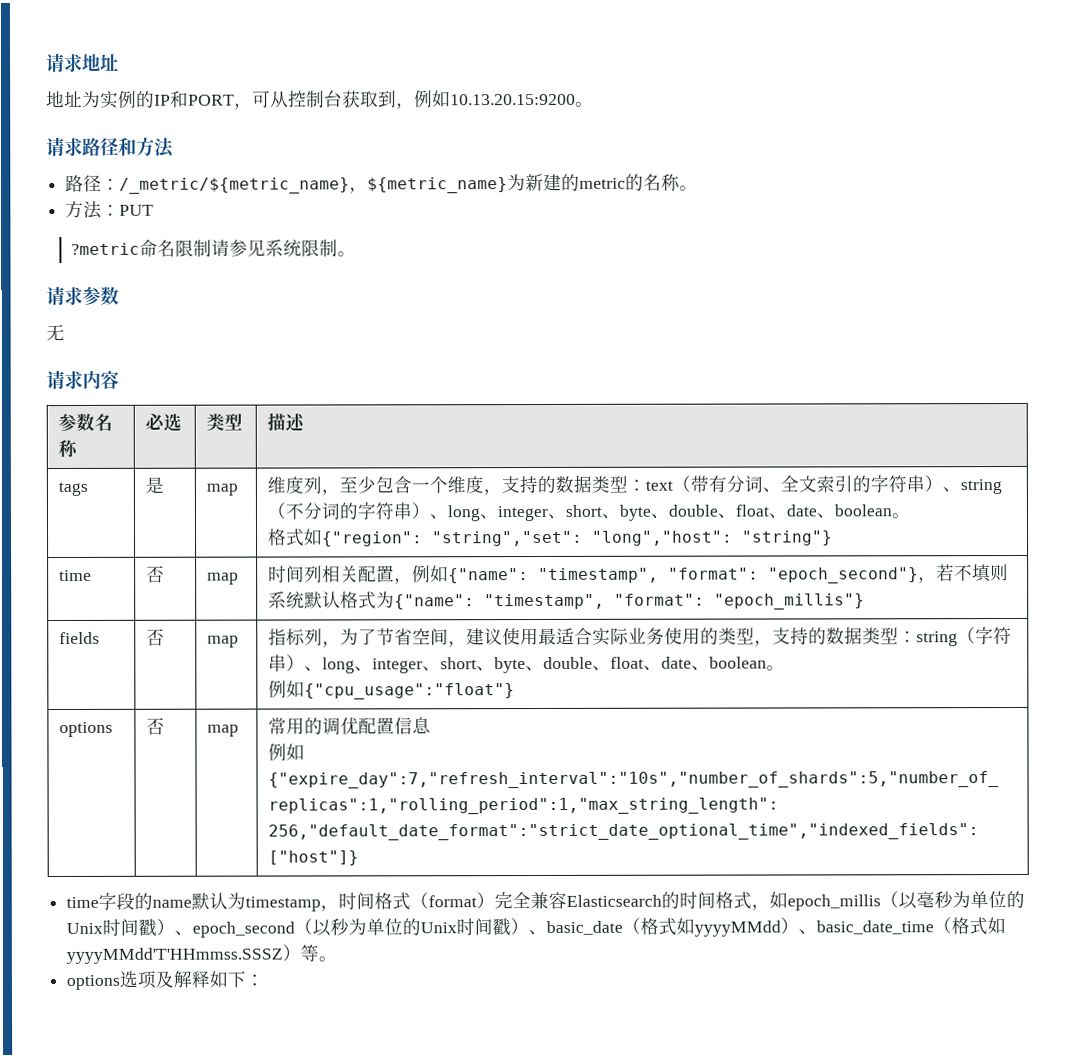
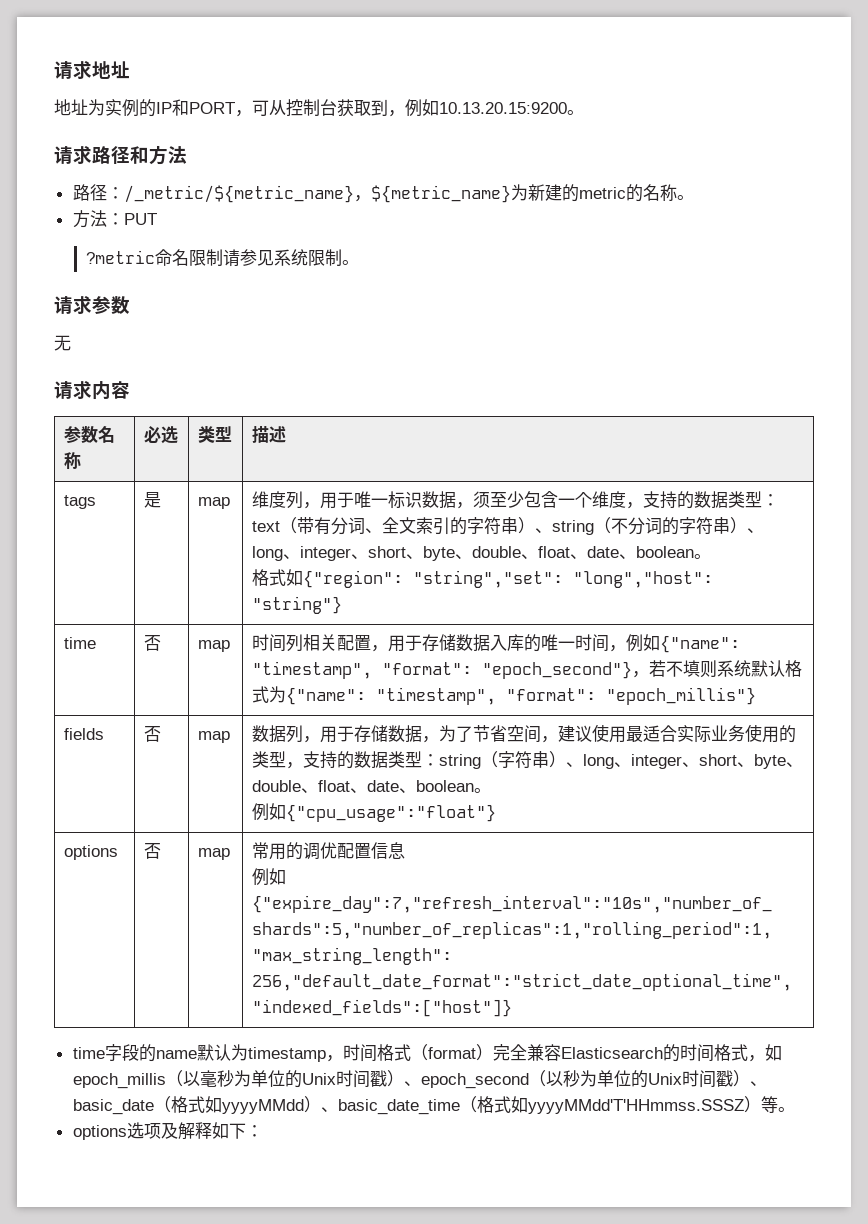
- 维度列，至少包含一个维度，支持的数据类型：text（带有分词、全文索引的字符串）、string（不分词的字符串）、long、integer、short、byte、double、float、date、boolean。
+ 维度列，用于唯一标识数据，须至少包含一个维度，支持的数据类型：text（带有分词、全文索引的字符串）、string（不分词的字符串）、long、integer、short、byte、double、float、date、boolean。
- time | 否 | map | 时间列相关配置，例如{"name": "timestamp", "format": "epoch_second"}，若不填则系统默认格式为{"name": "timestamp", "format": "epoch_millis"}
+ time | 否 | map | 时间列相关配置，用于存储数据入库的唯一时间，例如{"name": "timestamp", "format": "epoch_second"}，若不填则系统默认格式为{"name": "timestamp", "format": "epoch_millis"}
- 指标列，为了节省空间，建议使用最适合实际业务使用的类型，支持的数据类型：string（字符串）、long、integer、short、byte、double、float、date、boolean。
+ 数据列，用于存储数据，为了节省空间，建议使用最适合实际业务使用的类型，支持的数据类型：string（字符串）、long、integer、short、byte、double、float、date、boolean。

